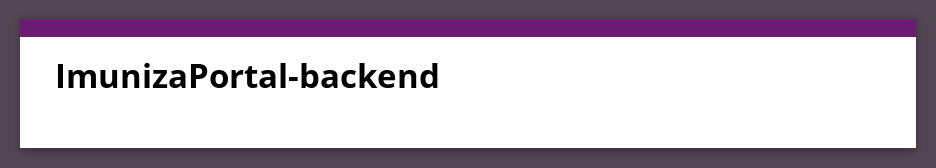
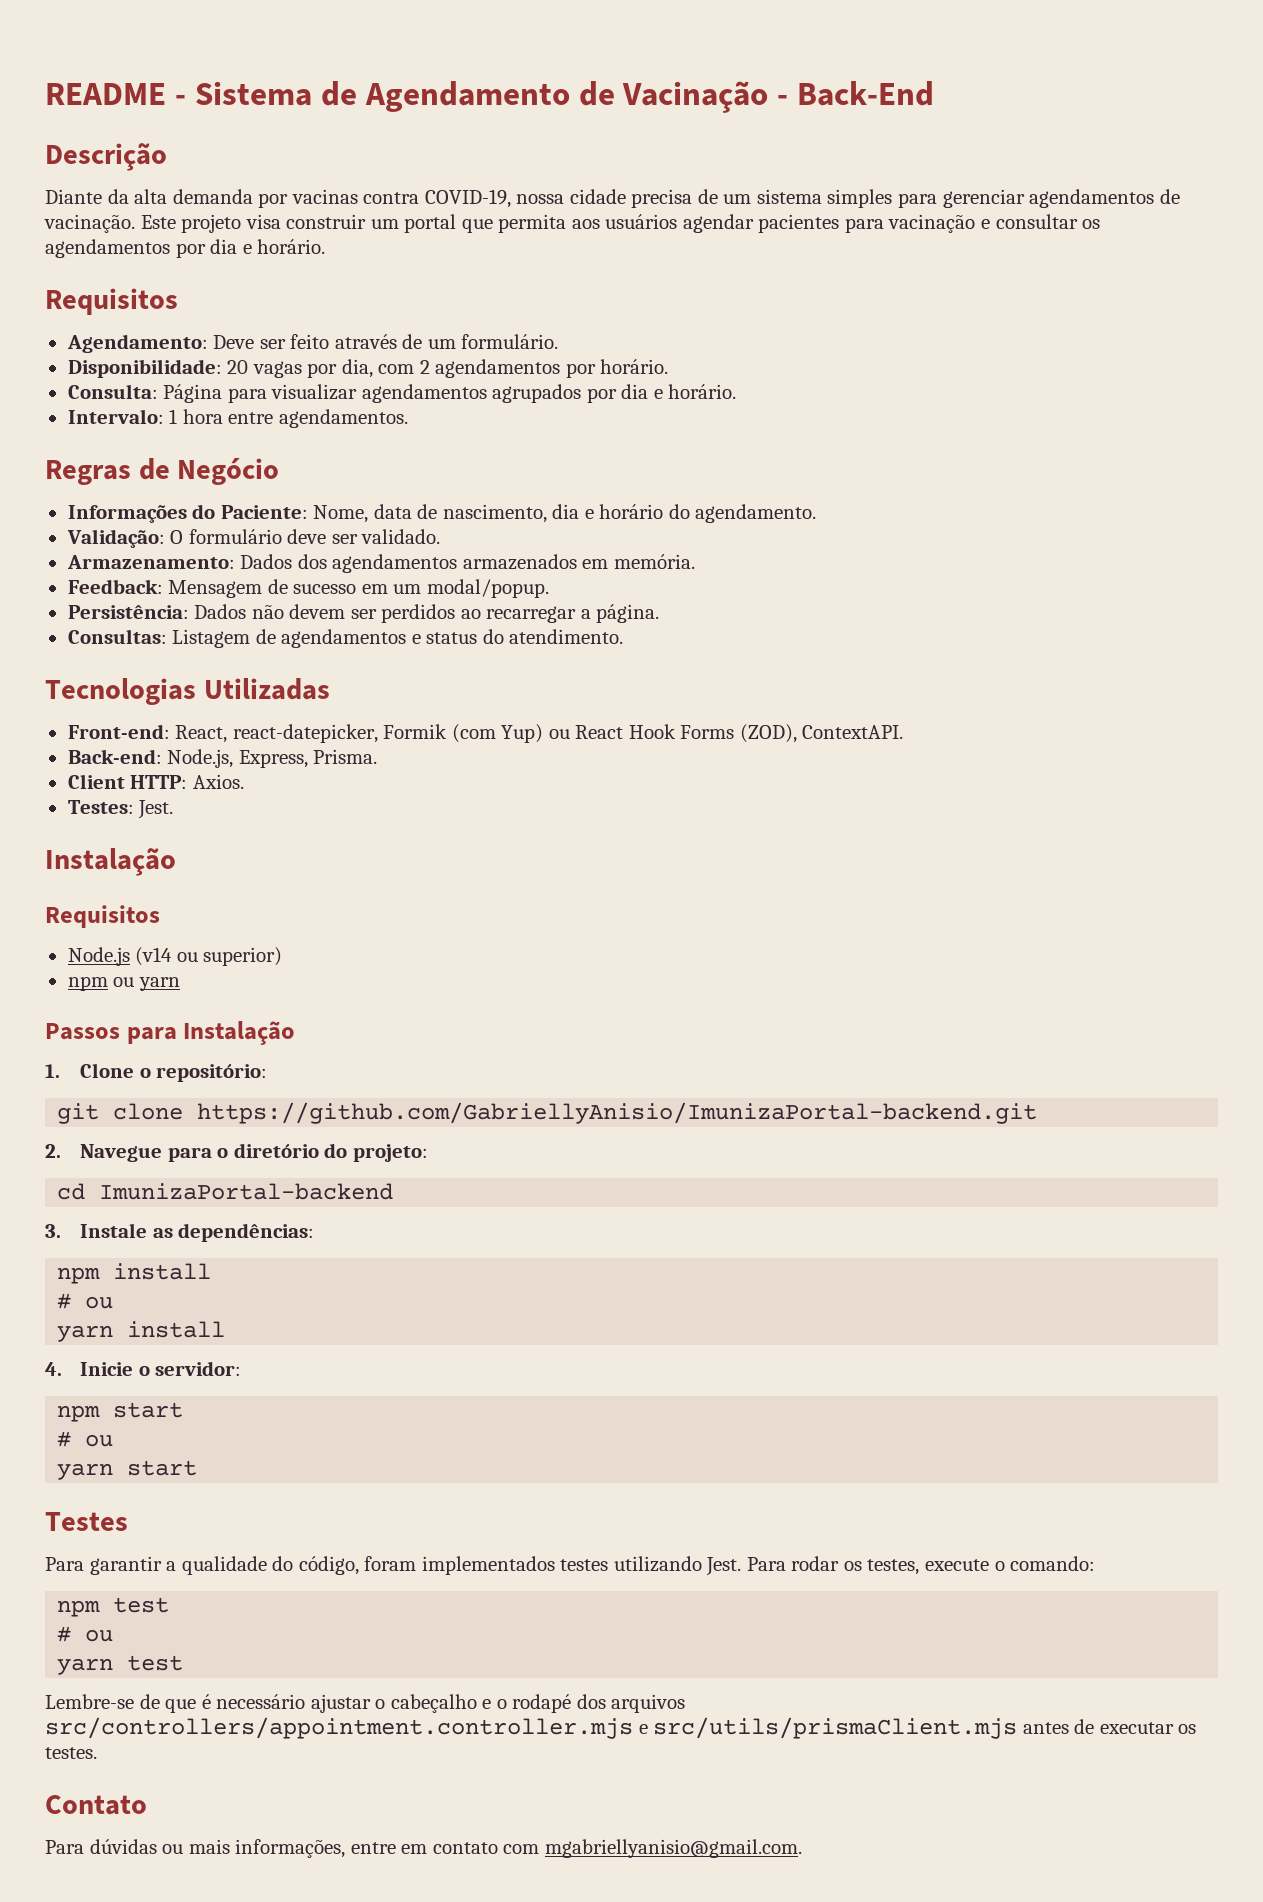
- ImunizaPortal-backend
+ README - Sistema de Agendamento de Vacinação - Back-End
+ Descrição
+ Diante da alta demanda por vacinas contra COVID-19, nossa cidade precisa de um sistema simples para gerenciar agendamentos de vacinação. Este projeto visa construir um portal que permita aos usuários agendar pacientes para vacinação e consultar os agendamentos por dia e horário.
+ Requisitos
+ Agendamento: Deve ser feito através de um formulário.
+ Disponibilidade: 20 vagas por dia, com 2 agendamentos por horário.
+ Consulta: Página para visualizar agendamentos agrupados por dia e horário.
+ Intervalo: 1 hora entre agendamentos.
+ Regras de Negócio
+ Informações do Paciente: Nome, data de nascimento, dia e horário do agendamento.
+ Validação: O formulário deve ser validado.
+ Armazenamento: Dados dos agendamentos armazenados em memória.
+ Feedback: Mensagem de sucesso em um modal/popup.
+ Persistência: Dados não devem ser perdidos ao recarregar a página.
+ Consultas: Listagem de agendamentos e status do atendimento.
+ Tecnologias Utilizadas
+ Front-end: React, react-datepicker, Formik (com Yup) ou React Hook Forms (ZOD), ContextAPI.
+ Back-end: Node.js, Express, Prisma.
+ Client HTTP: Axios.
+ Testes: Jest.
+ Instalação
+ Requisitos
+ Node.js (v14 ou superior)
+ npm ou yarn
+ Passos para Instalação
+ 1. Clone o repositório:
+ git clone https://github.com/GabriellyAnisio/ImunizaPortal-backend.git
+ 2. Navegue para o diretório do projeto:
+ cd ImunizaPortal-backend
+ 3. Instale as dependências:
+ npm install
+ # ou
+ yarn install
+ 4. Inicie o servidor:
+ npm start
+ # ou
+ yarn start
+ Testes
+ Para garantir a qualidade do código, foram implementados testes utilizando Jest. Para rodar os testes, execute o comando:
+ npm test
+ # ou
+ yarn test
+ Lembre-se de que é necessário ajustar o cabeçalho e o rodapé dos arquivos src/controllers/appointment.controller.mjs e src/utils/prismaClient.mjs antes de executar os testes.
+ Contato
+ Para dúvidas ou mais informações, entre em contato com mgabriellyanisio@gmail.com.

